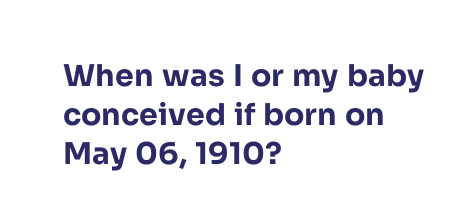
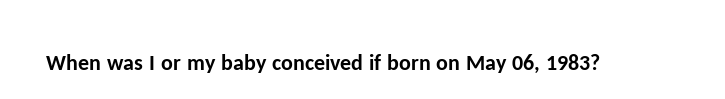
- When was I or my baby conceived if born on May 06, 1910?
+ When was I or my baby conceived if born on May 06, 1983?

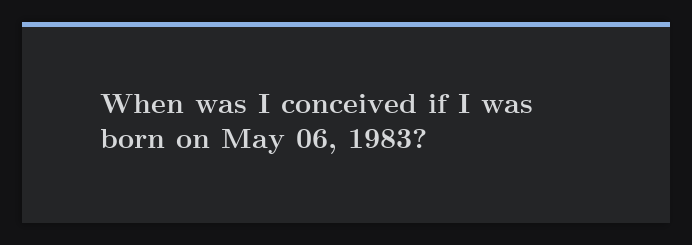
- When was I or my baby conceived if born on May 06, 1983?
+ When was I conceived if I was born on May 06, 1983?

